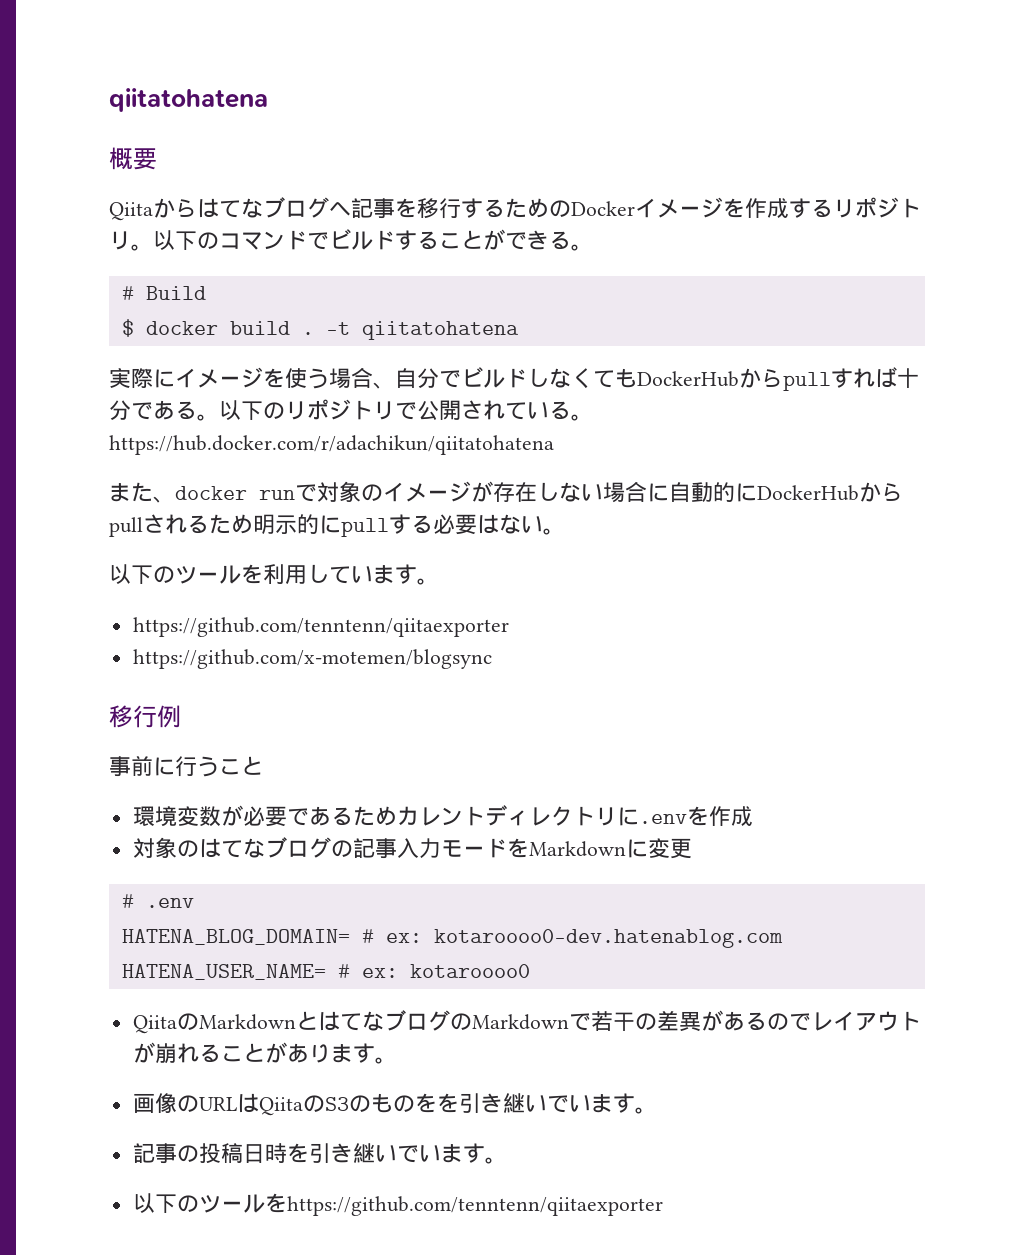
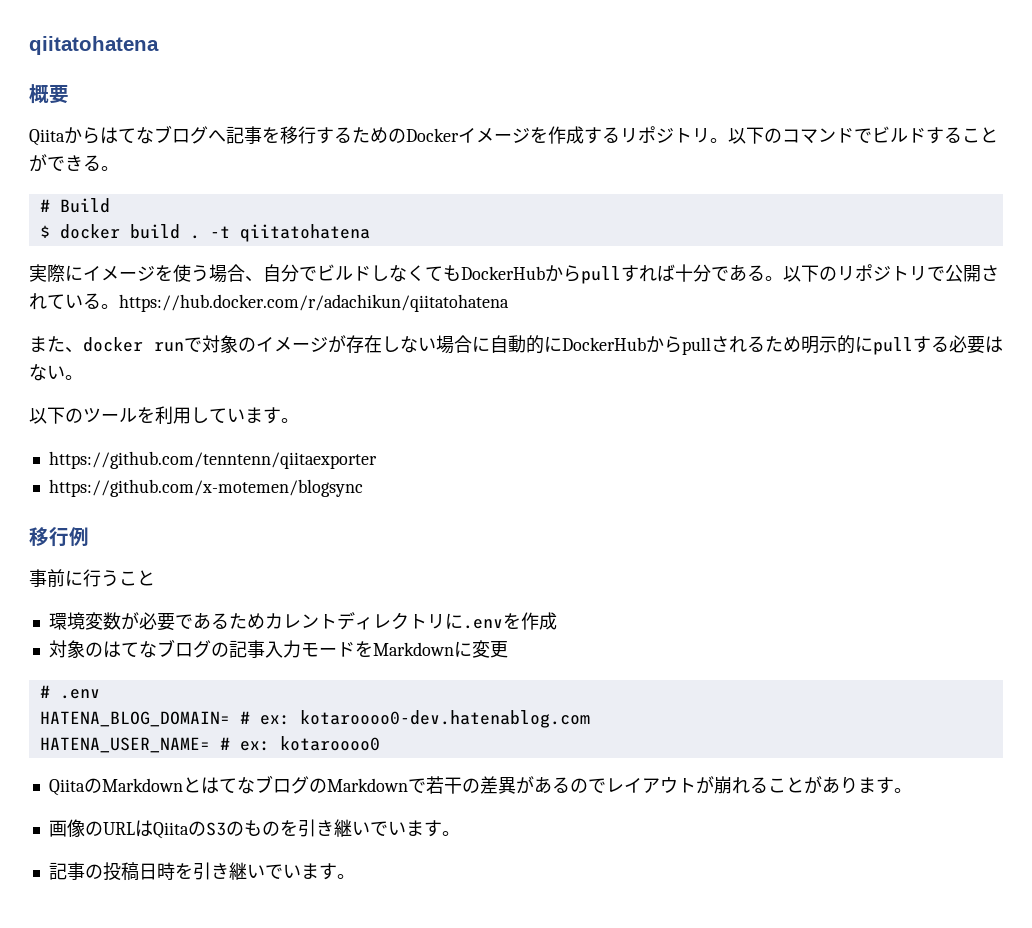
- 画像のURLはQiitaのS3のものをを引き継いでいます。
+ 画像のURLはQiitaのS3のものを引き継いでいます。
- 以下のツールをhttps://github.com/tenntenn/qiitaexporter

